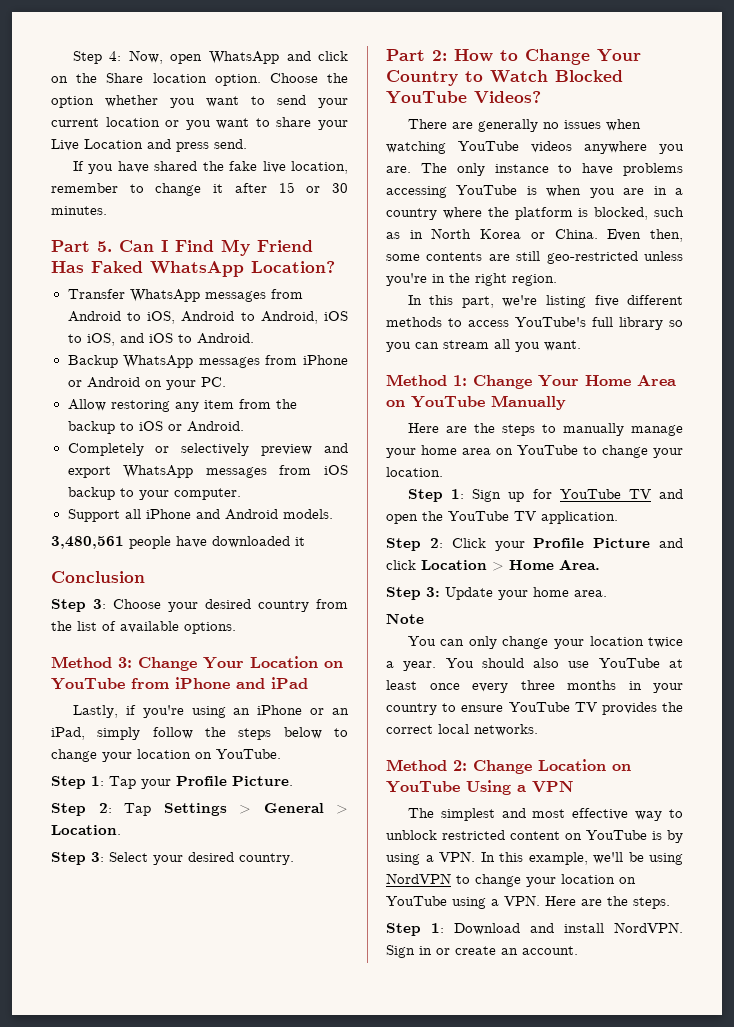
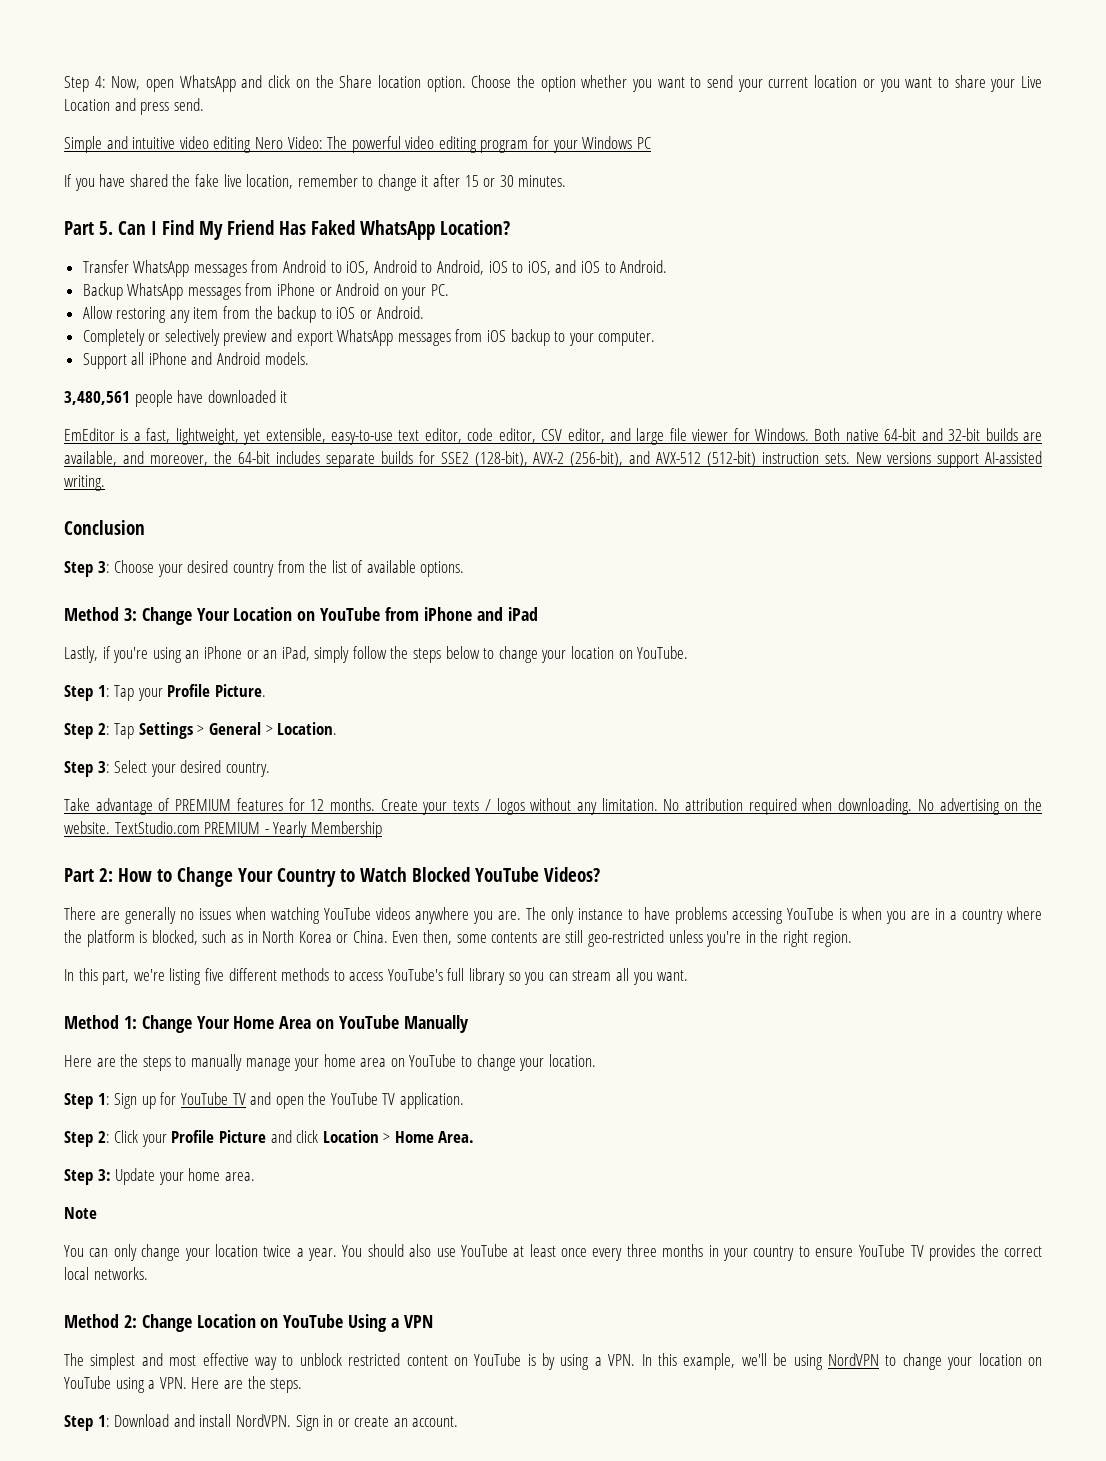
+ Simple and intuitive video editing Nero Video: The powerful video editing program for your Windows PC
+ EmEditor is a fast, lightweight, yet extensible, easy-to-use text editor, code editor, CSV editor, and large file viewer for Windows. Both native 64-bit and 32-bit builds are available, and moreover, the 64-bit includes separate builds for SSE2 (128-bit), AVX-2 (256-bit), and AVX-512 (512-bit) instruction sets. New versions support AI-assisted writing.
+ Take advantage of PREMIUM features for 12 months. Create your texts / logos without any limitation. No attribution required when downloading. No advertising on the website. TextStudio.com PREMIUM - Yearly Membership

